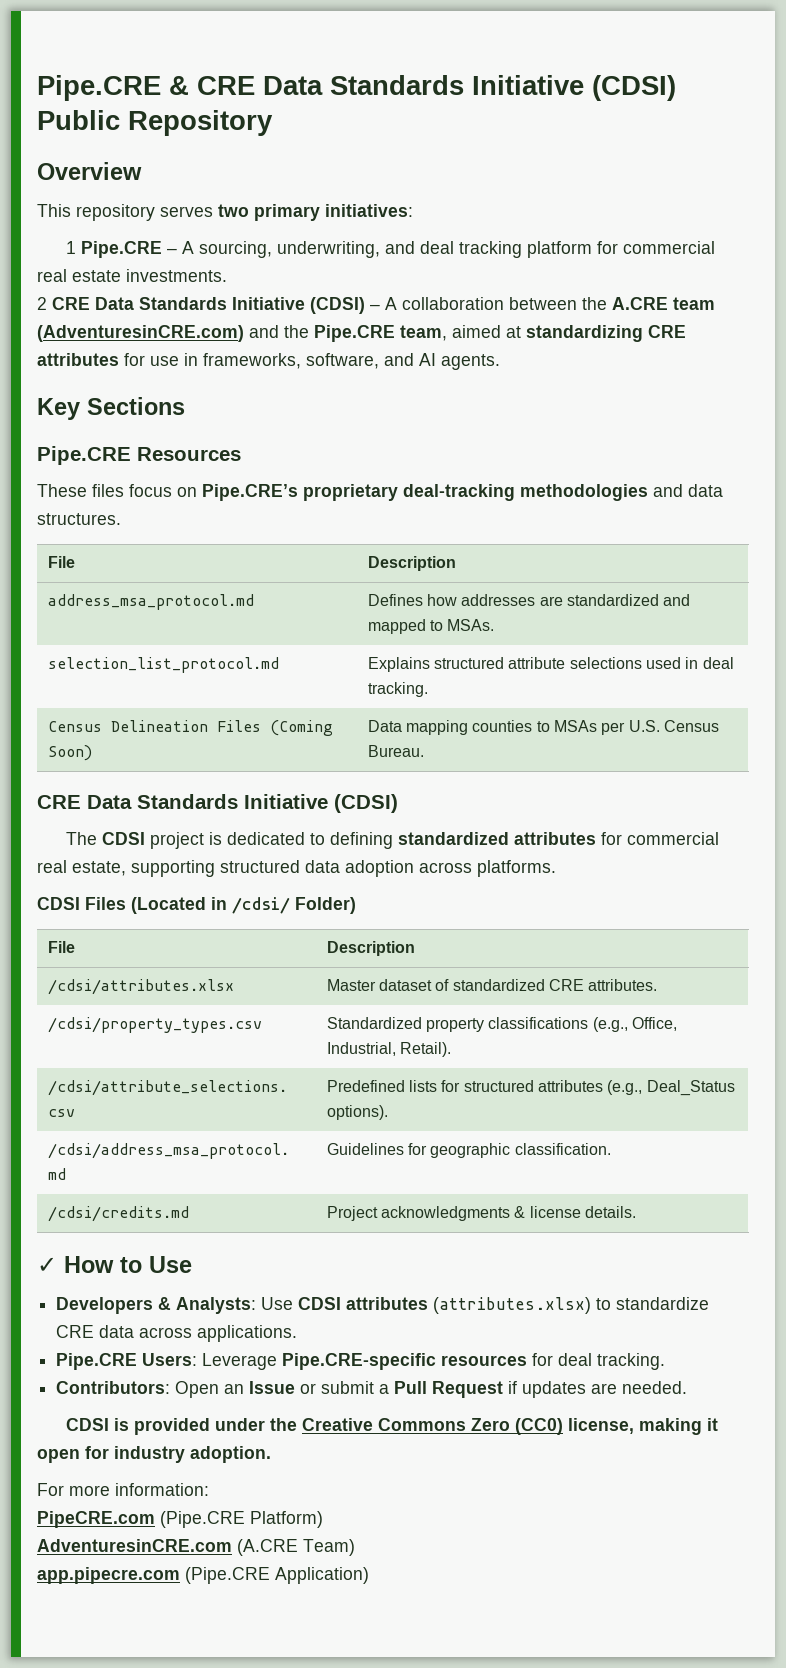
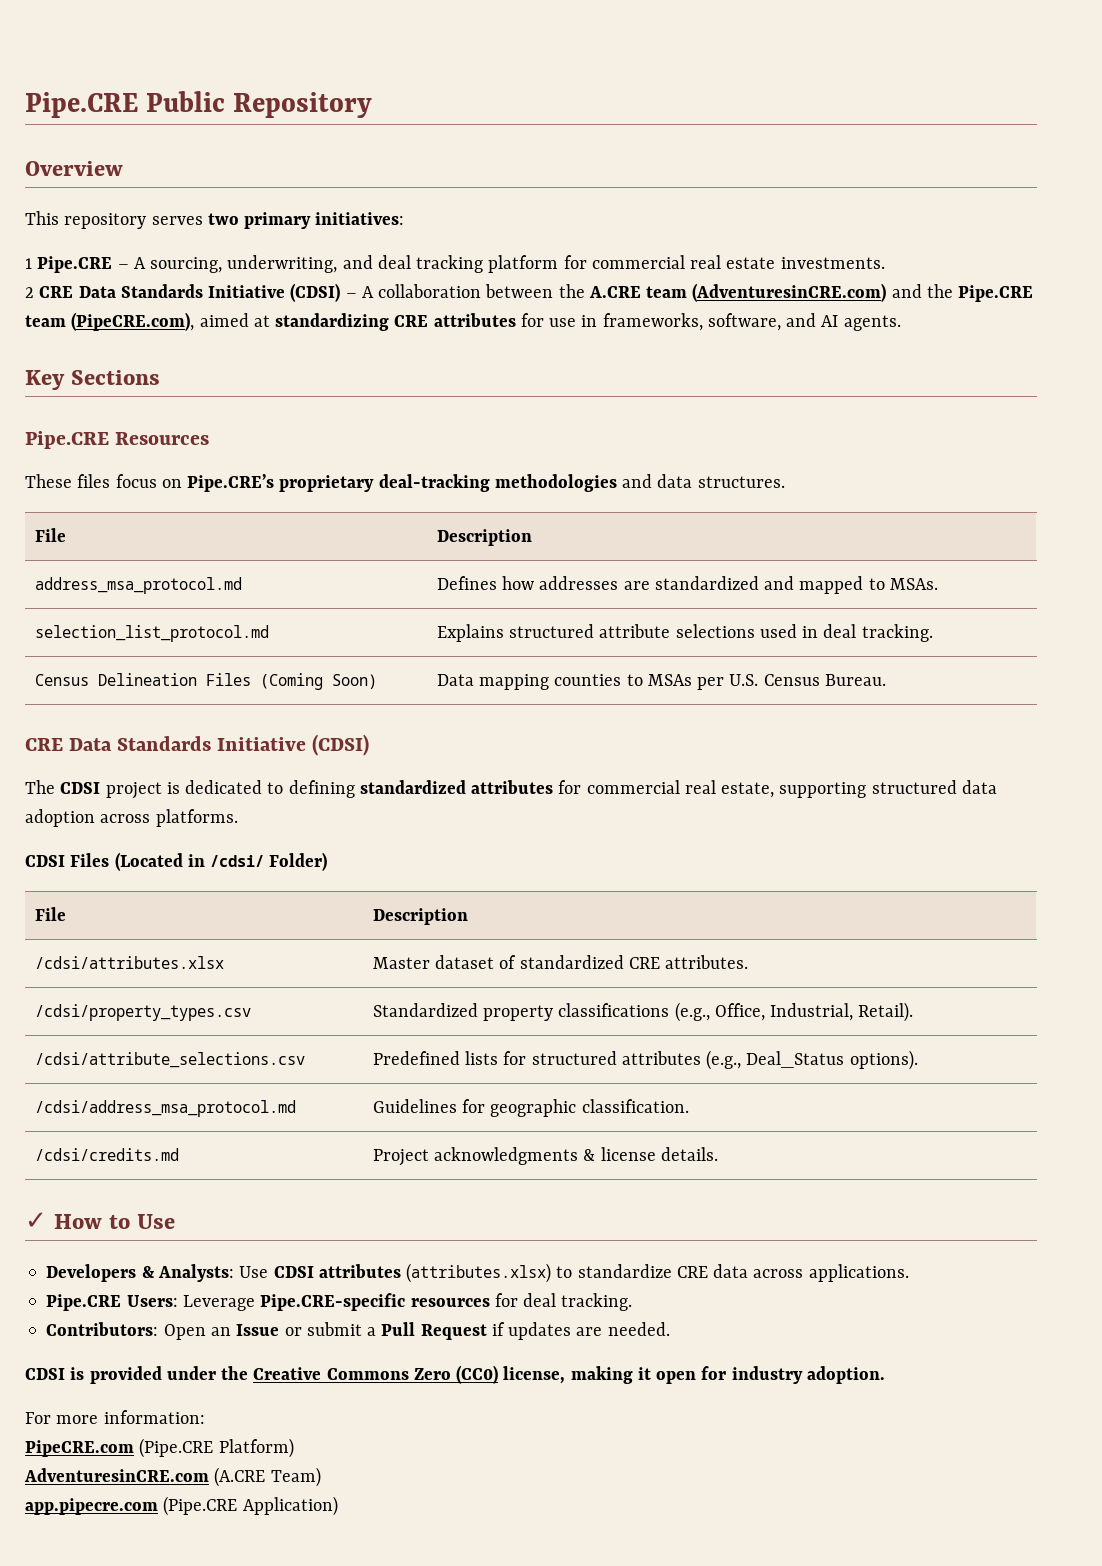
- Pipe.CRE & CRE Data Standards Initiative (CDSI) Public Repository
+ Pipe.CRE Public Repository
- 2 CRE Data Standards Initiative (CDSI) – A collaboration between the A.CRE team (AdventuresinCRE.com) and the Pipe.CRE team, aimed at standardizing CRE attributes for use in frameworks, software, and AI agents.
+ 2 CRE Data Standards Initiative (CDSI) – A collaboration between the A.CRE team (AdventuresinCRE.com) and the Pipe.CRE team (PipeCRE.com), aimed at standardizing CRE attributes for use in frameworks, software, and AI agents.

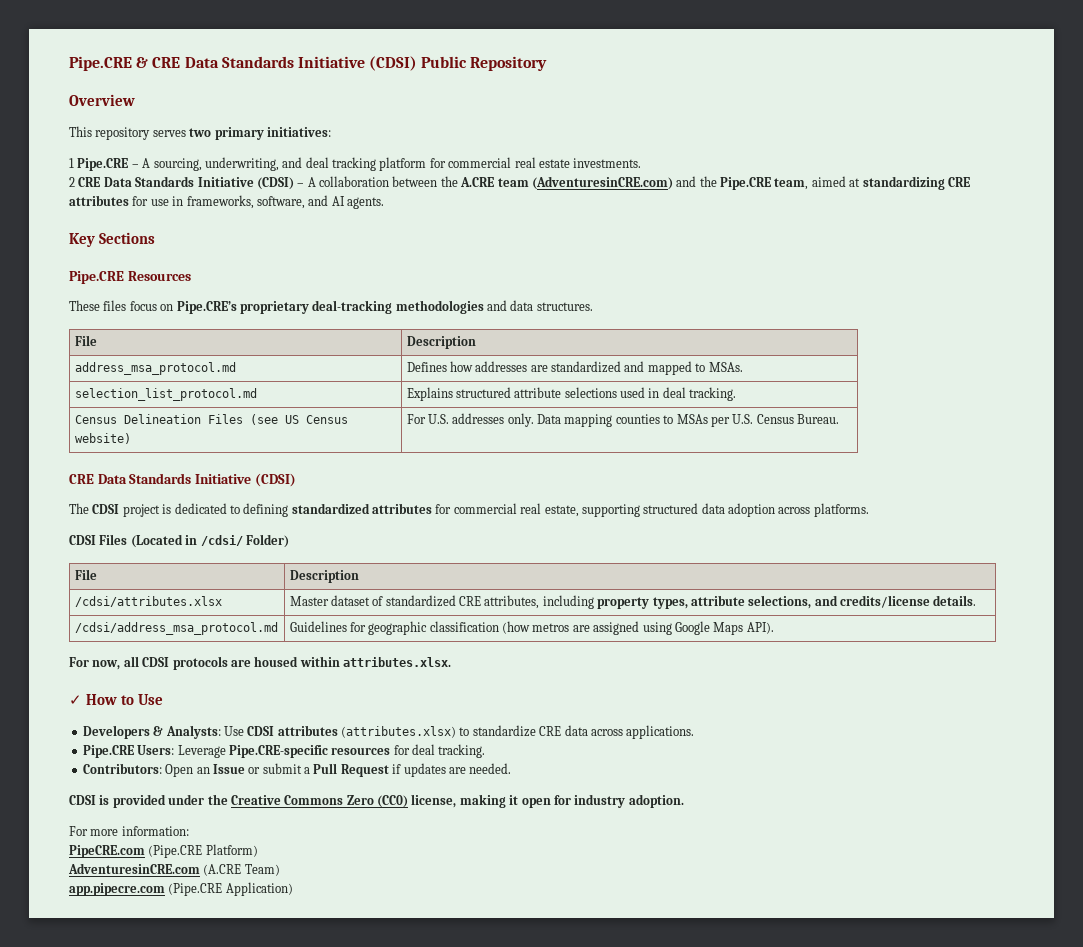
- Pipe.CRE Public Repository
+ Pipe.CRE & CRE Data Standards Initiative (CDSI) Public Repository
- 2 CRE Data Standards Initiative (CDSI) – A collaboration between the A.CRE team (AdventuresinCRE.com) and the Pipe.CRE team (PipeCRE.com), aimed at standardizing CRE attributes for use in frameworks, software, and AI agents.
+ 2 CRE Data Standards Initiative (CDSI) – A collaboration between the A.CRE team (AdventuresinCRE.com) and the Pipe.CRE team, aimed at standardizing CRE attributes for use in frameworks, software, and AI agents.
- Census Delineation Files (Coming Soon) | Data mapping counties to MSAs per U.S. Census Bureau.
+ Census Delineation Files (see US Census website) | For U.S. addresses only. Data mapping counties to MSAs per U.S. Census Bureau.
- /cdsi/attributes.xlsx | Master dataset of standardized CRE attributes.
- /cdsi/property_types.csv | Standardized property classifications (e.g., Office, Industrial, Retail).
- /cdsi/attribute_selections.csv | Predefined lists for structured attributes (e.g., Deal_Status options).
- /cdsi/address_msa_protocol.md | Guidelines for geographic classification.
- /cdsi/credits.md | Project acknowledgments & license details.
+ /cdsi/attributes.xlsx | Master dataset of standardized CRE attributes, including property types, attribute selections, and credits/license details.
+ /cdsi/address_msa_protocol.md | Guidelines for geographic classification (how metros are assigned using Google Maps API).
+ For now, all CDSI protocols are housed within attributes.xlsx.

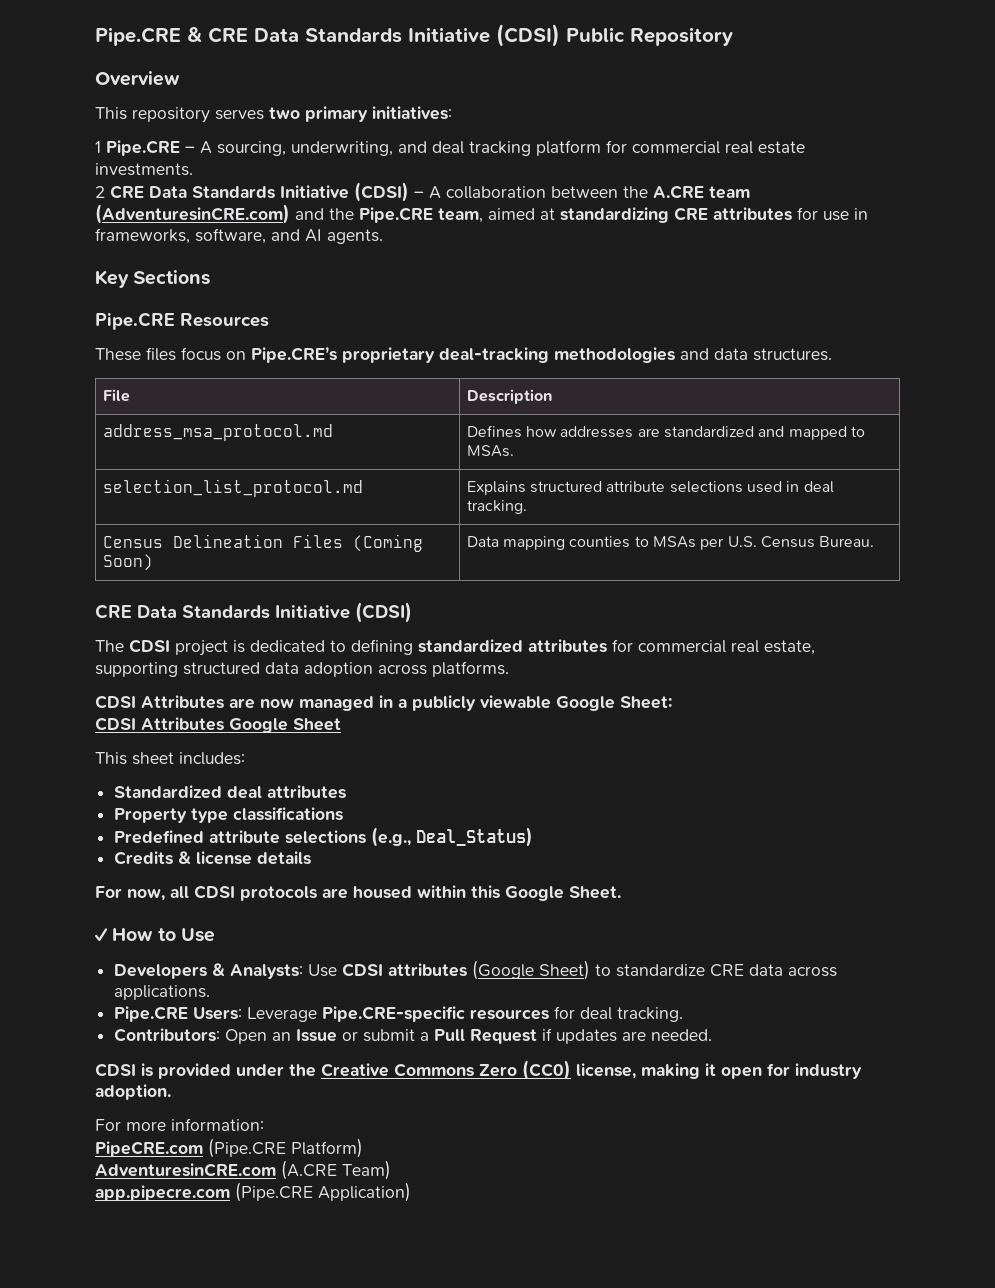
- Census Delineation Files (see US Census website) | For U.S. addresses only. Data mapping counties to MSAs per U.S. Census Bureau.
+ Census Delineation Files (Coming Soon) | Data mapping counties to MSAs per U.S. Census Bureau.
- CDSI Files (Located in /cdsi/ Folder)
- File | Description
- /cdsi/attributes.xlsx | Master dataset of standardized CRE attributes, including property types, attribute selections, and credits/license details.
- /cdsi/address_msa_protocol.md | Guidelines for geographic classification (how metros are assigned using Google Maps API).
+ CDSI Attributes are now managed in a publicly viewable Google Sheet:
+ CDSI Attributes Google Sheet
+ This sheet includes:
+ Standardized deal attributes
+ Property type classifications
+ Predefined attribute selections (e.g., Deal_Status)
+ Credits & license details
- For now, all CDSI protocols are housed within attributes.xlsx.
+ For now, all CDSI protocols are housed within this Google Sheet.
- Developers & Analysts: Use CDSI attributes (attributes.xlsx) to standardize CRE data across applications.
+ Developers & Analysts: Use CDSI attributes (Google Sheet) to standardize CRE data across applications.

